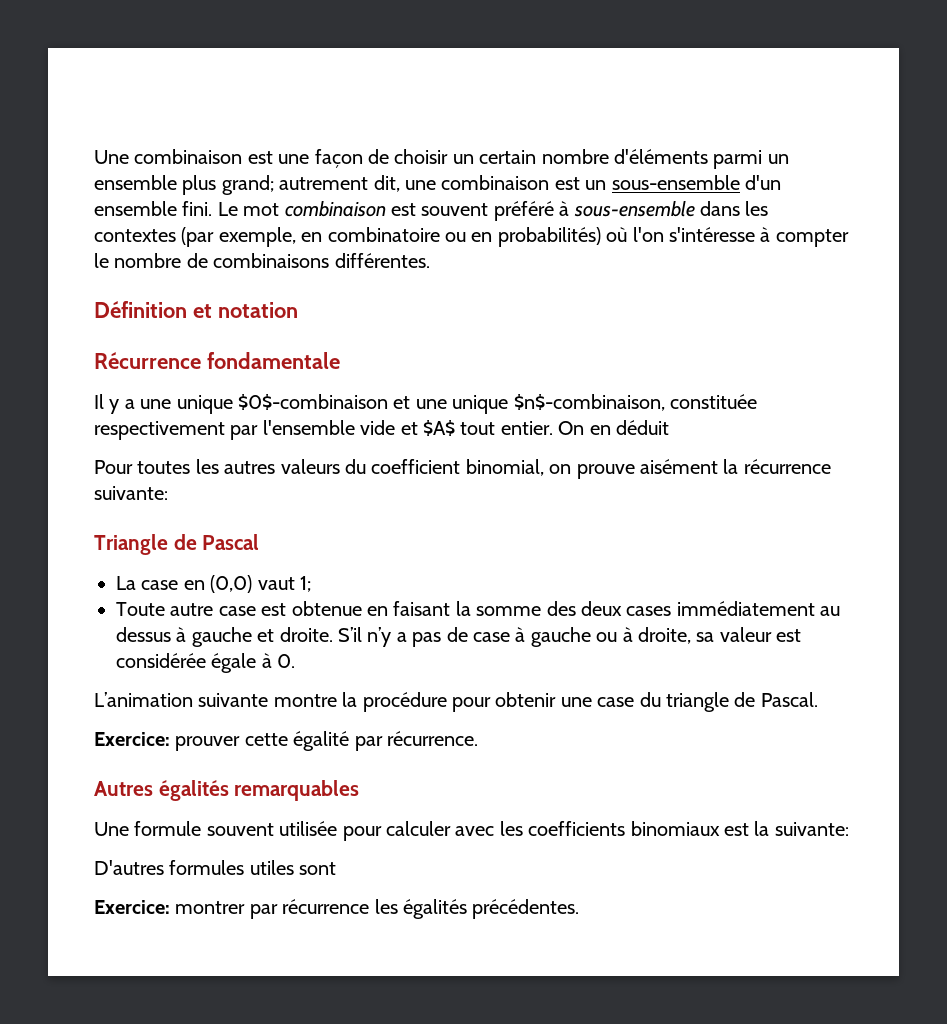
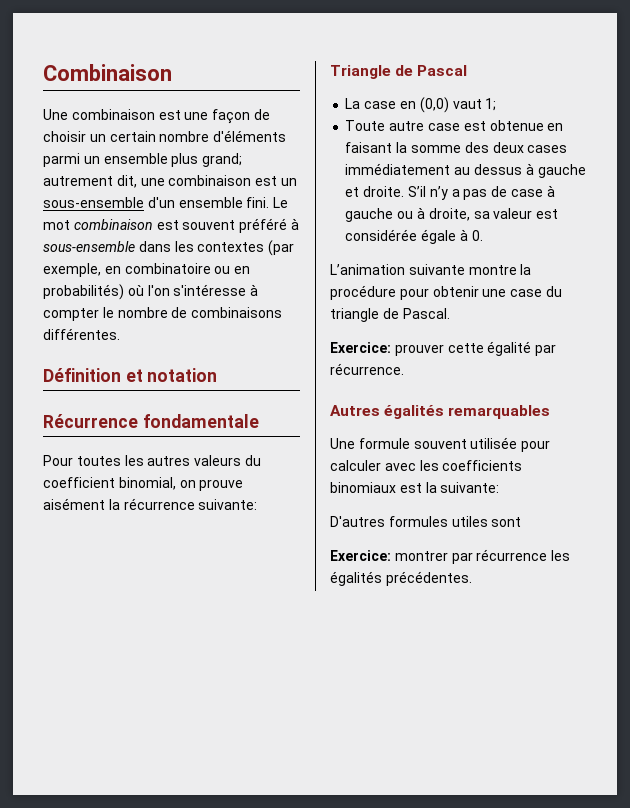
+ Combinaison
- Il y a une unique $0$-combinaison et une unique $n$-combinaison, constituée respectivement par l'ensemble vide et $A$ tout entier. On en déduit

